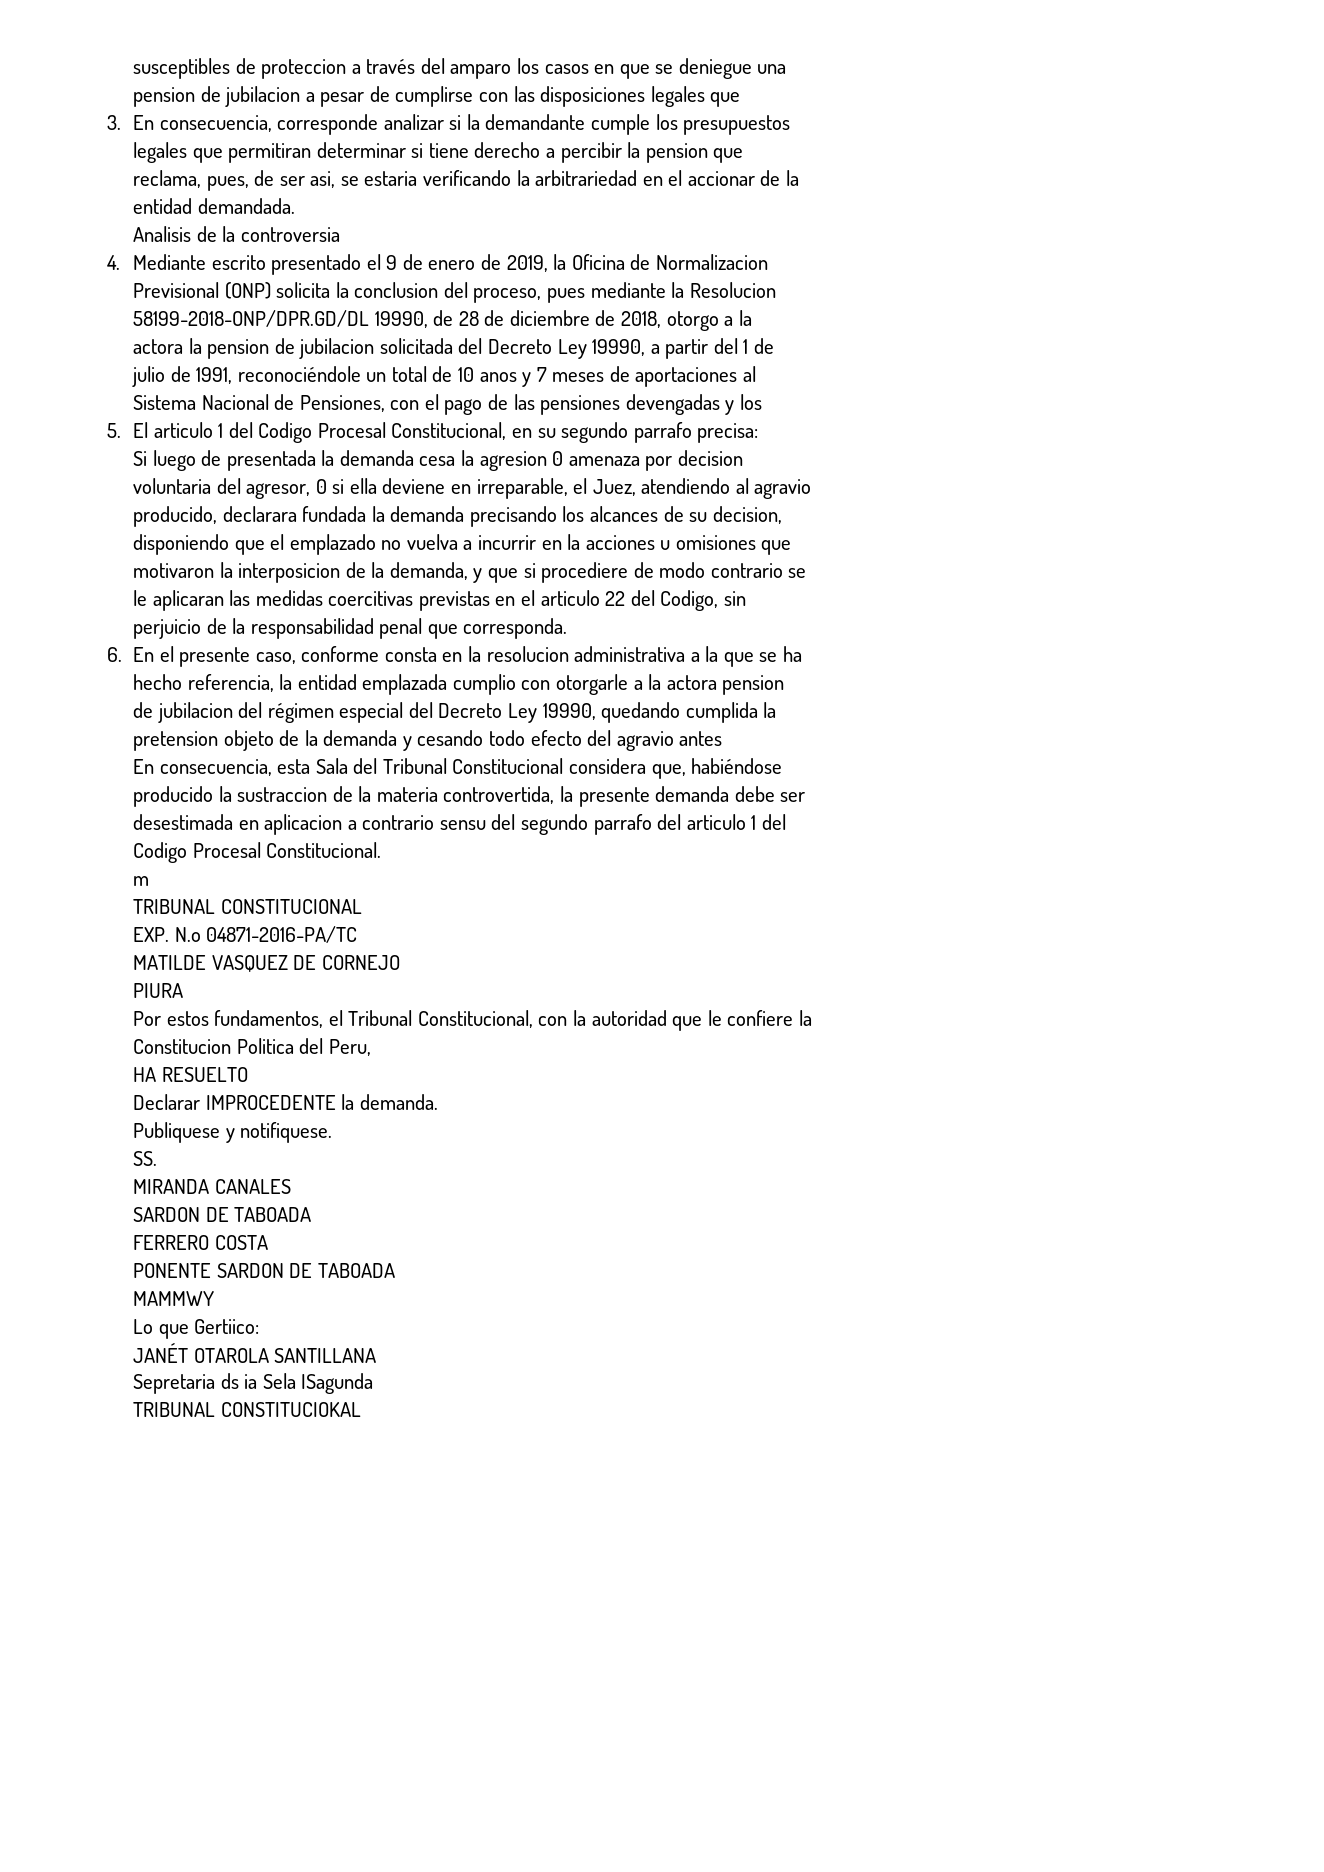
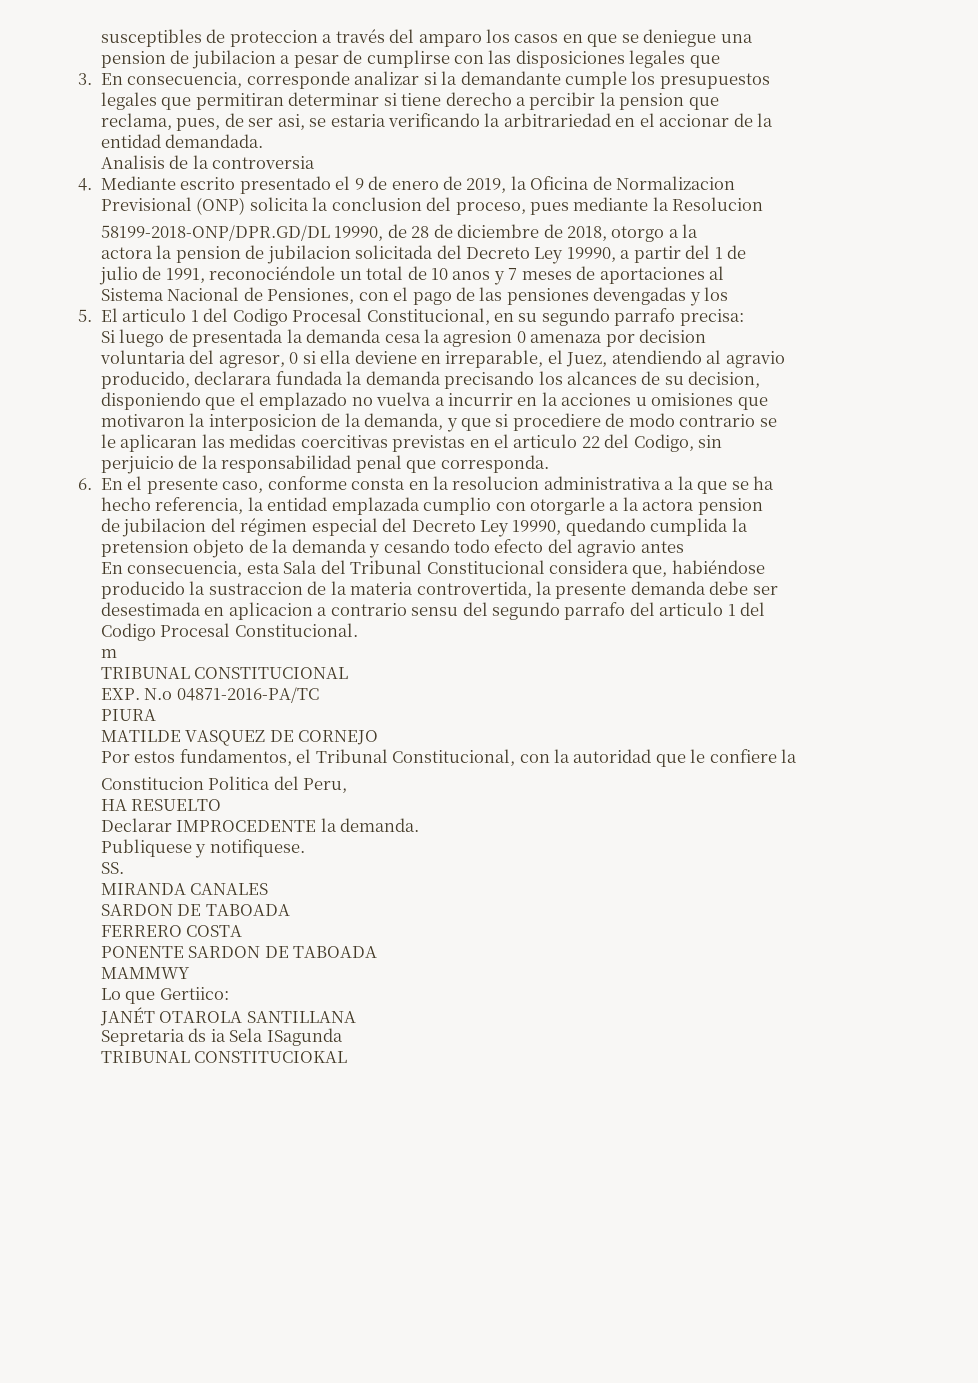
+ PIURA
- PIURA

